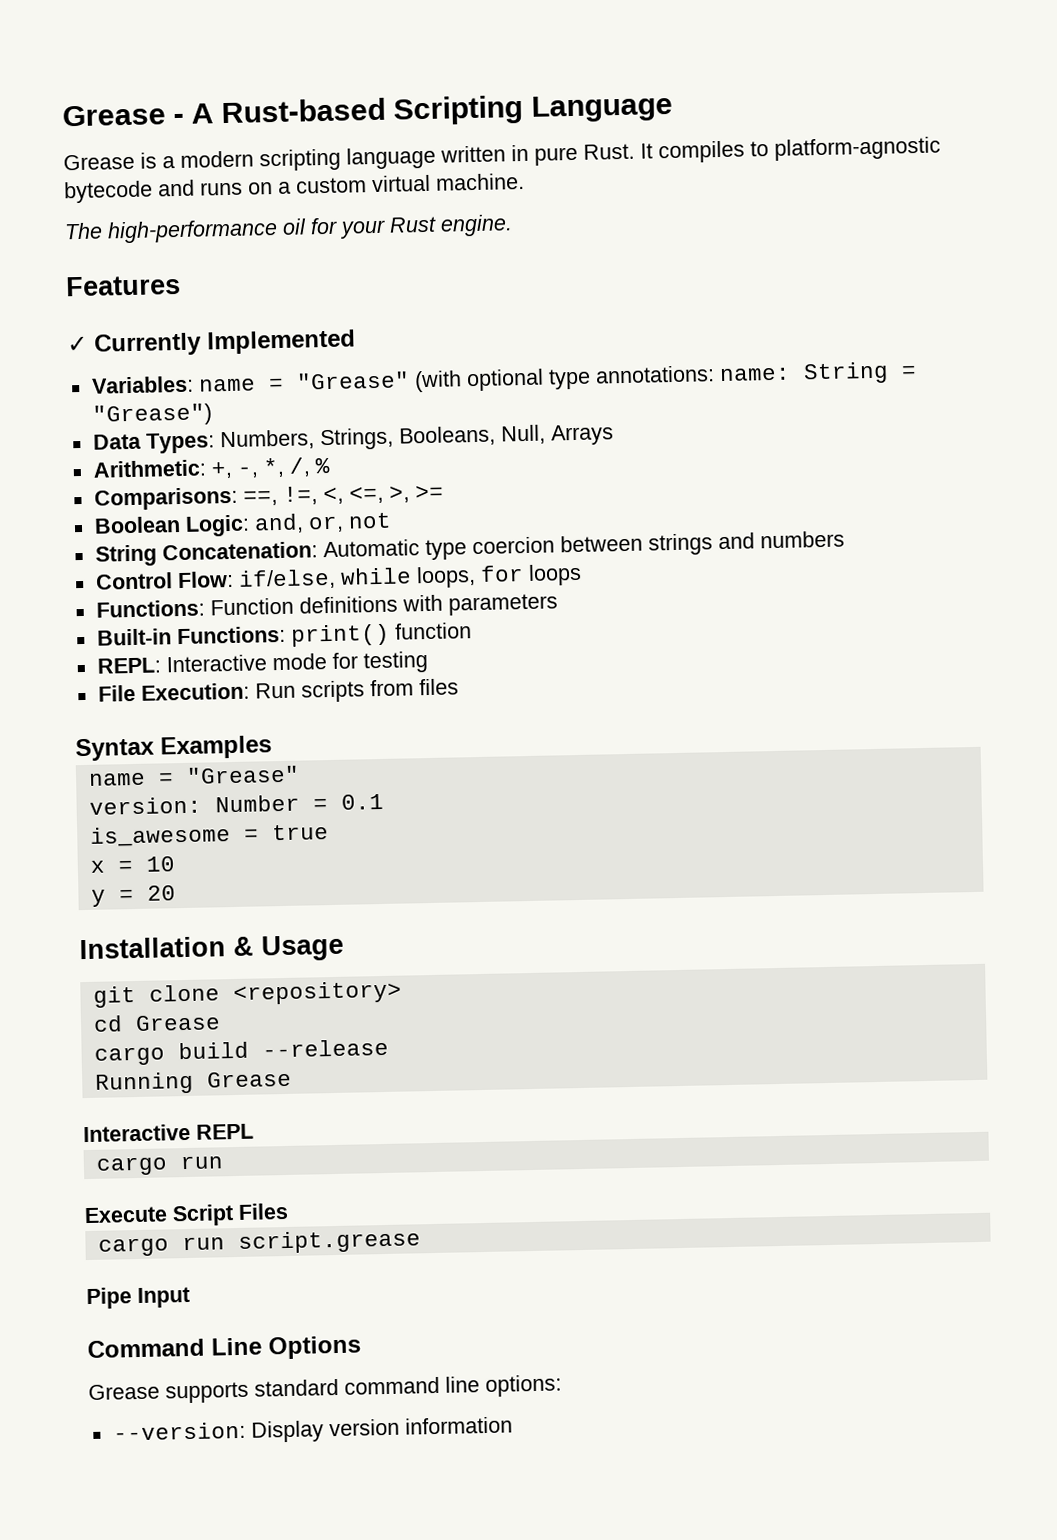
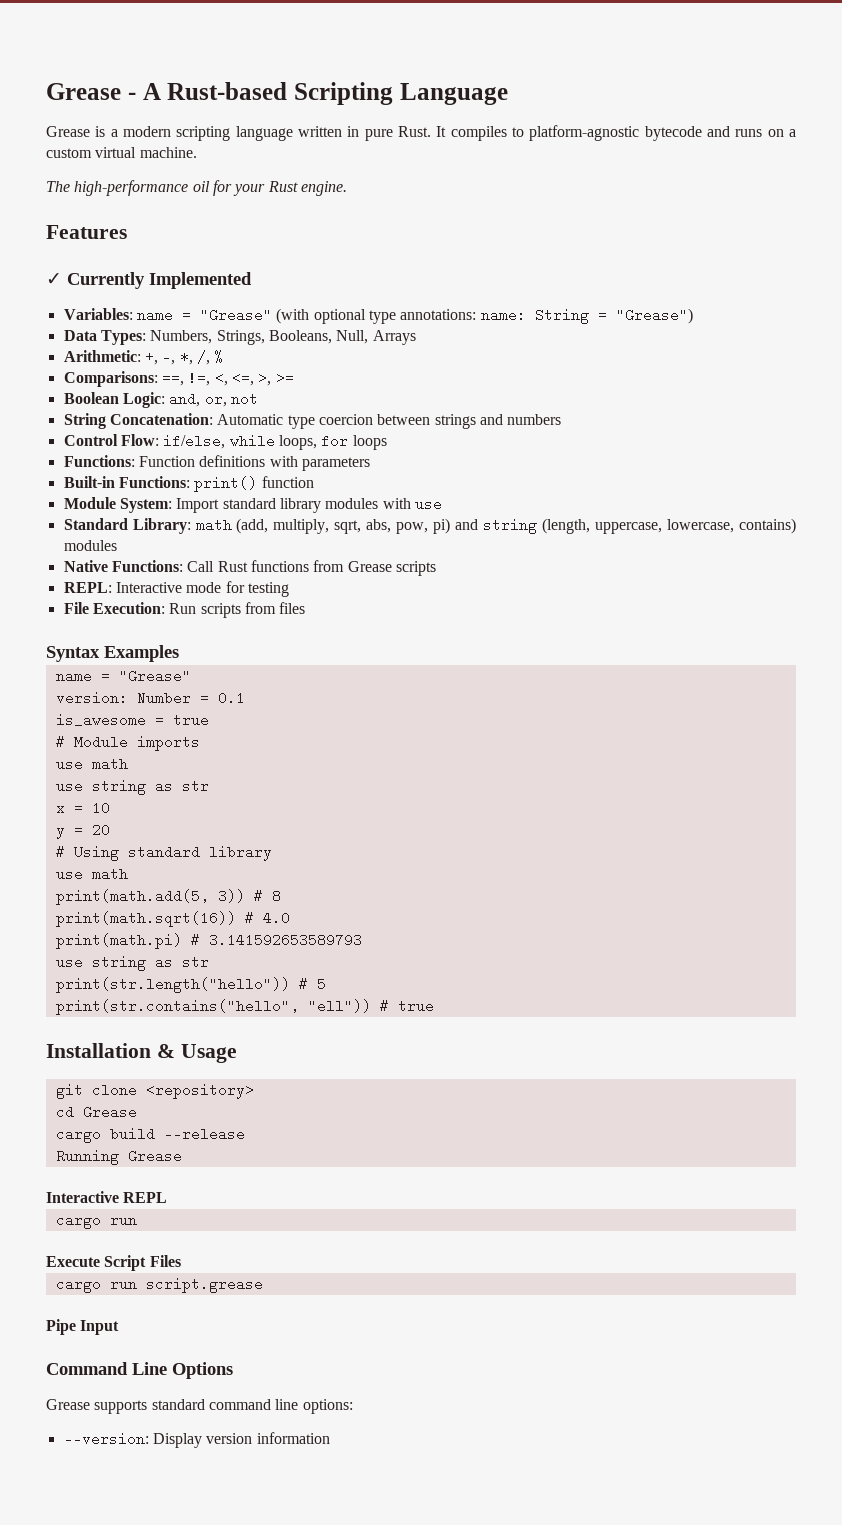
+ Module System: Import standard library modules with use
+ Standard Library: math (add, multiply, sqrt, abs, pow, pi) and string (length, uppercase, lowercase, contains) modules
+ Native Functions: Call Rust functions from Grease scripts
+ # Module imports
+ use math
+ use string as str
+ # Using standard library
+ use math
+ print(math.add(5, 3)) # 8
+ print(math.sqrt(16)) # 4.0
+ print(math.pi) # 3.141592653589793
+ use string as str
+ print(str.length("hello")) # 5
+ print(str.contains("hello", "ell")) # true

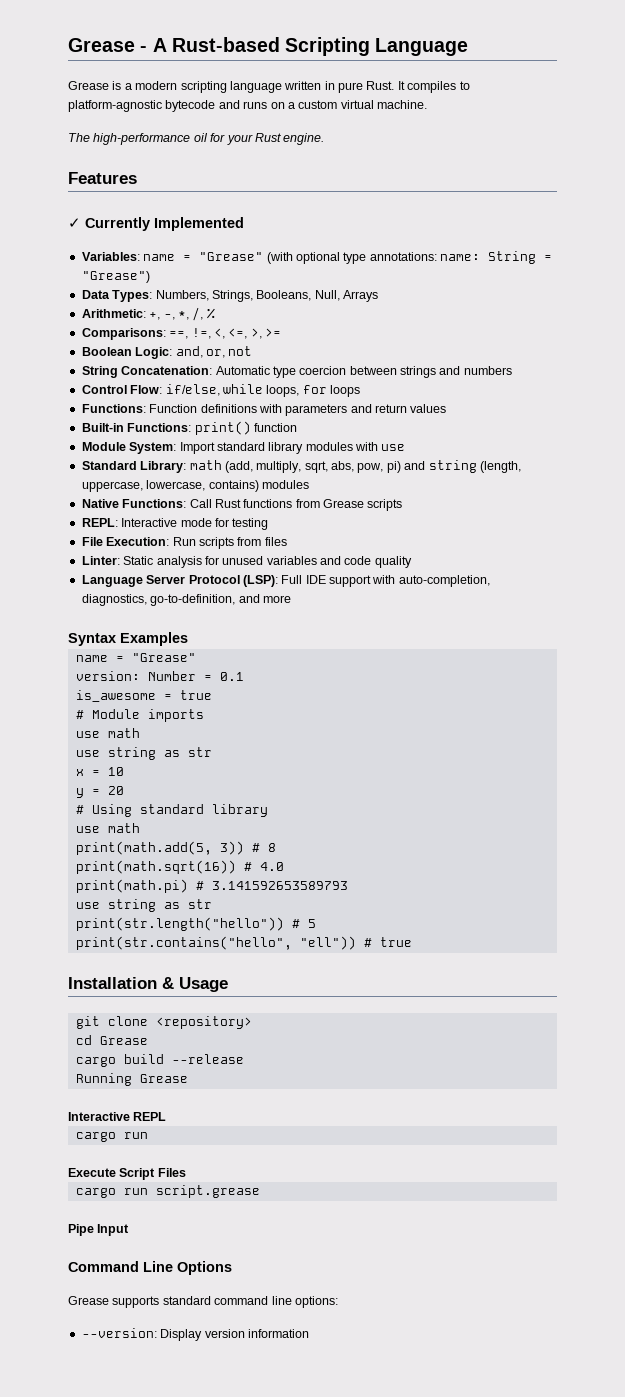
- Functions: Function definitions with parameters
+ Functions: Function definitions with parameters and return values
+ Linter: Static analysis for unused variables and code quality
+ Language Server Protocol (LSP): Full IDE support with auto-completion, diagnostics, go-to-definition, and more

